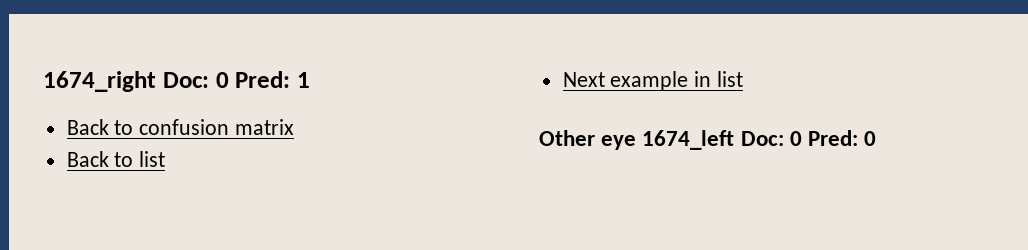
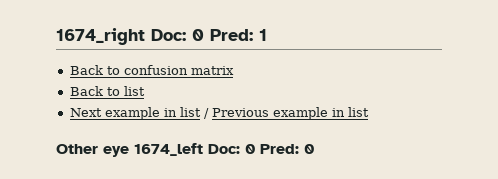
- Next example in list
+ Next example in list / Previous example in list

